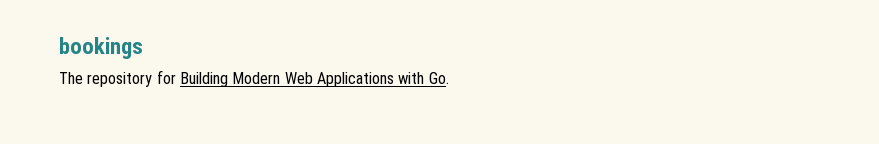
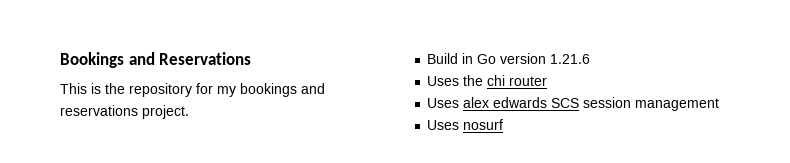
- bookings
- The repository for Building Modern Web Applications with Go.
+ Bookings and Reservations
+ This is the repository for my bookings and reservations project.
+ Build in Go version 1.21.6
+ Uses the chi router
+ Uses alex edwards SCS session management
+ Uses nosurf

